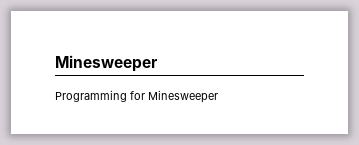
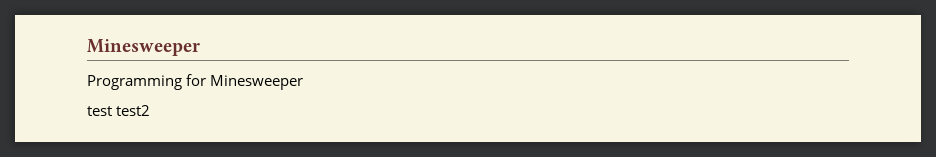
+ test test2

